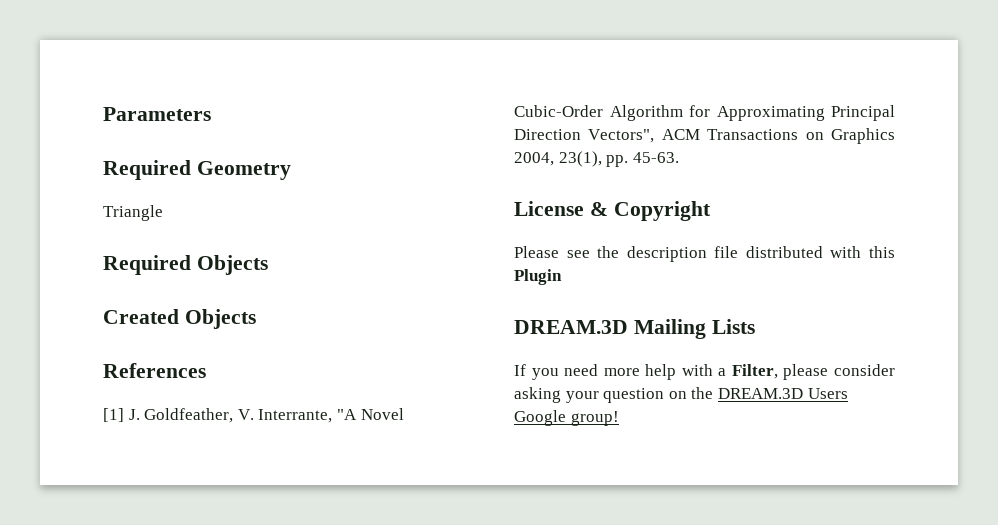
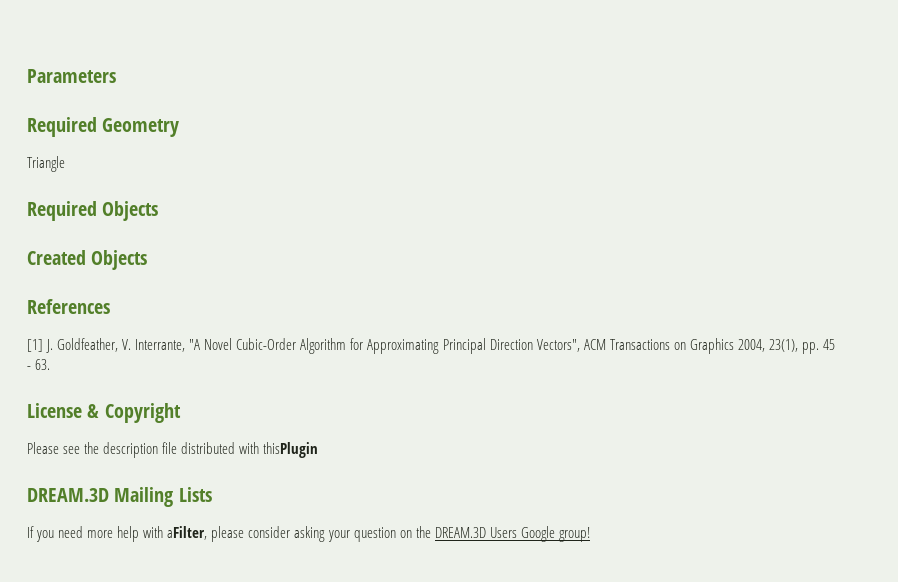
- [1] J. Goldfeather, V. Interrante, "A Novel Cubic-Order Algorithm for Approximating Principal Direction Vectors", ACM Transactions on Graphics 2004, 23(1), pp. 45-63.
+ [1] J. Goldfeather, V. Interrante, "A Novel Cubic-Order Algorithm for Approximating Principal Direction Vectors", ACM Transactions on Graphics 2004, 23(1), pp. 45 - 63.
- Please see the description file distributed with this Plugin
+ Please see the description file distributed with thisPlugin
- If you need more help with a Filter, please consider asking your question on the DREAM.3D Users Google group!
+ If you need more help with aFilter, please consider asking your question on the DREAM.3D Users Google group!

